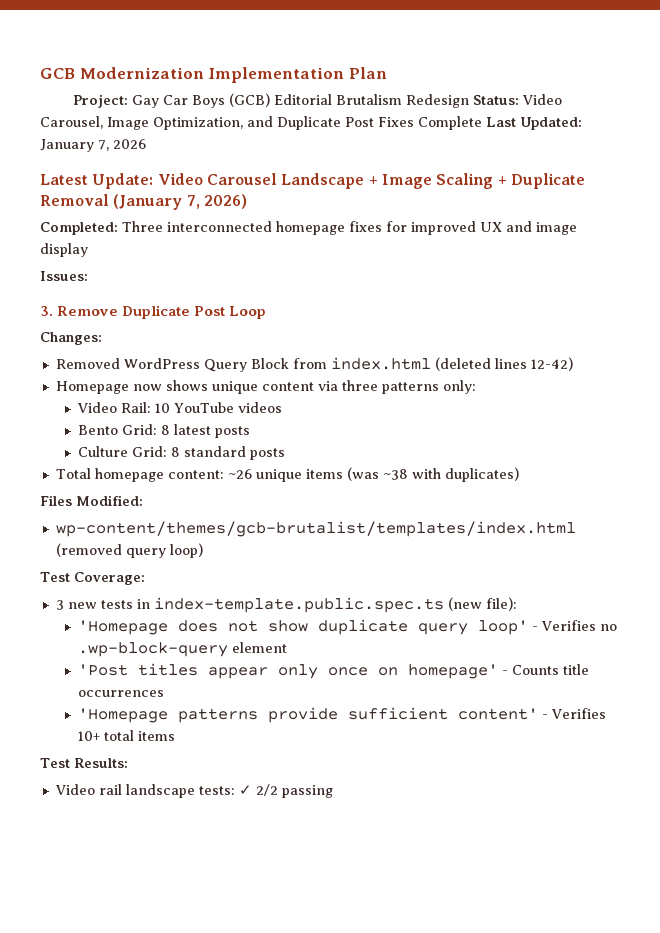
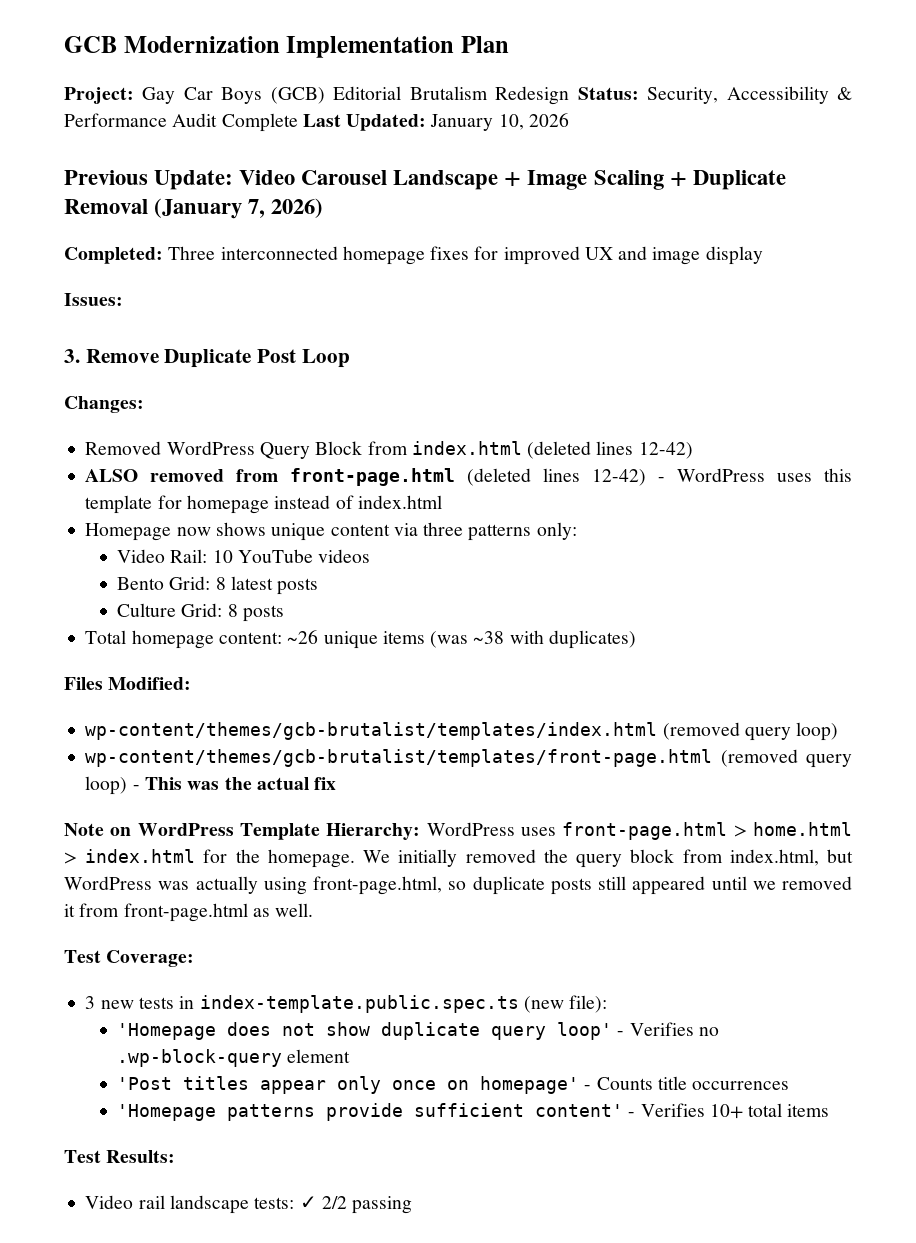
- Project: Gay Car Boys (GCB) Editorial Brutalism Redesign Status: Video Carousel, Image Optimization, and Duplicate Post Fixes Complete Last Updated: January 7, 2026
+ Project: Gay Car Boys (GCB) Editorial Brutalism Redesign Status: Security, Accessibility & Performance Audit Complete Last Updated: January 10, 2026
- Latest Update: Video Carousel Landscape + Image Scaling + Duplicate Removal (January 7, 2026)
+ Previous Update: Video Carousel Landscape + Image Scaling + Duplicate Removal (January 7, 2026)
+ ALSO removed from front-page.html (deleted lines 12-42) - WordPress uses this template for homepage instead of index.html
- Culture Grid: 8 standard posts
+ Culture Grid: 8 posts
+ wp-content/themes/gcb-brutalist/templates/front-page.html (removed query loop) - This was the actual fix
+ Note on WordPress Template Hierarchy: WordPress uses front-page.html > home.html > index.html for the homepage. We initially removed the query block from index.html, but WordPress was actually using front-page.html, so duplicate posts still appeared until we removed it from front-page.html as well.

